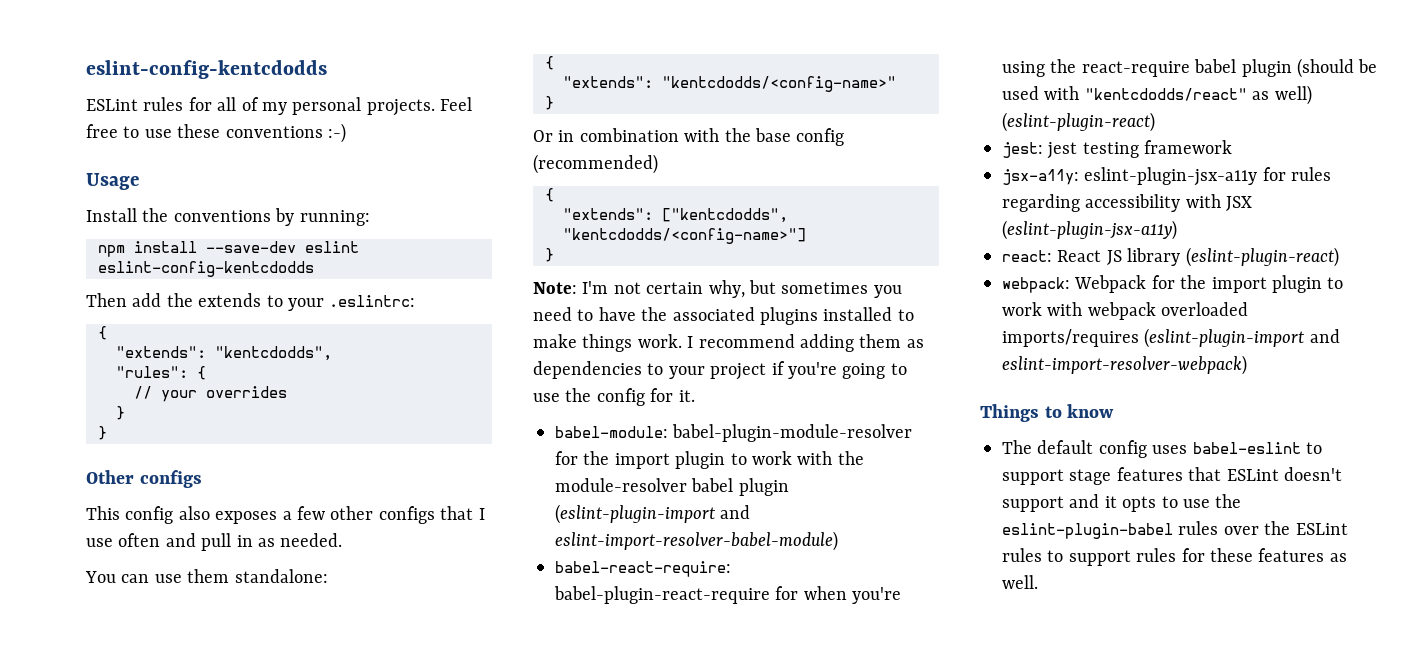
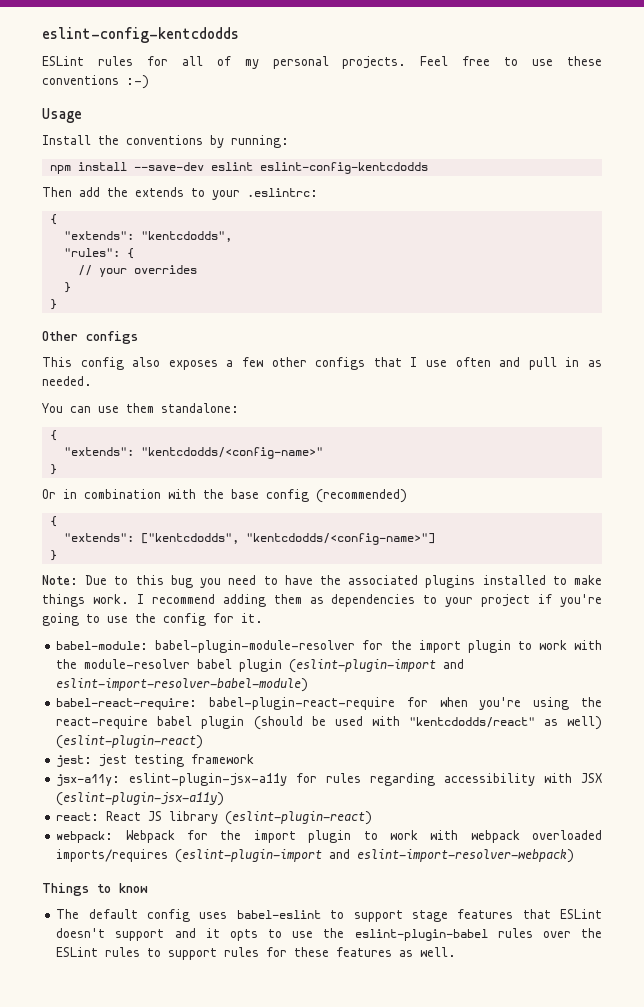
- Note: I'm not certain why, but sometimes you need to have the associated plugins installed to make things work.
+ Note: Due to this bug you need to have the associated plugins installed to make things work.

